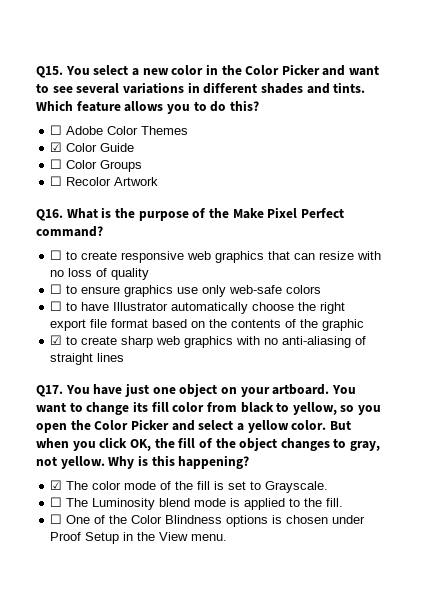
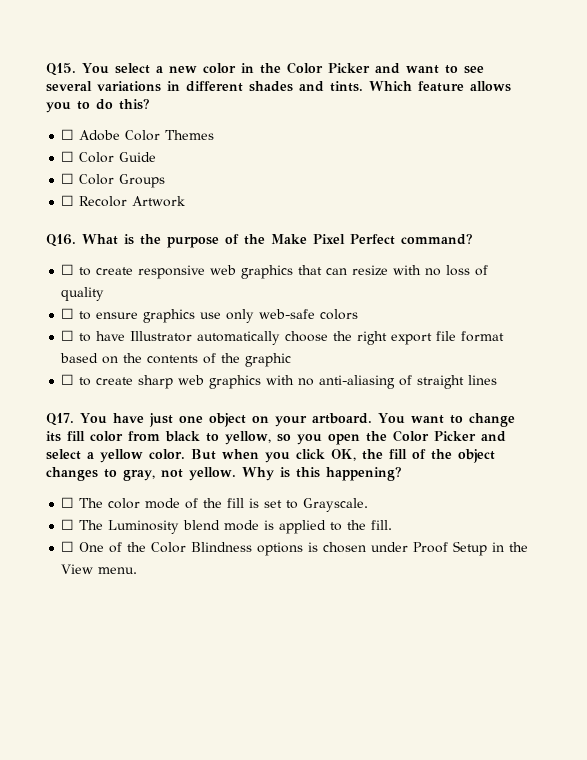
- ☑ Color Guide
+ ☐ Color Guide
- ☑ to create sharp web graphics with no anti-aliasing of straight lines
+ ☐ to create sharp web graphics with no anti-aliasing of straight lines
- ☑ The color mode of the fill is set to Grayscale.
+ ☐ The color mode of the fill is set to Grayscale.

